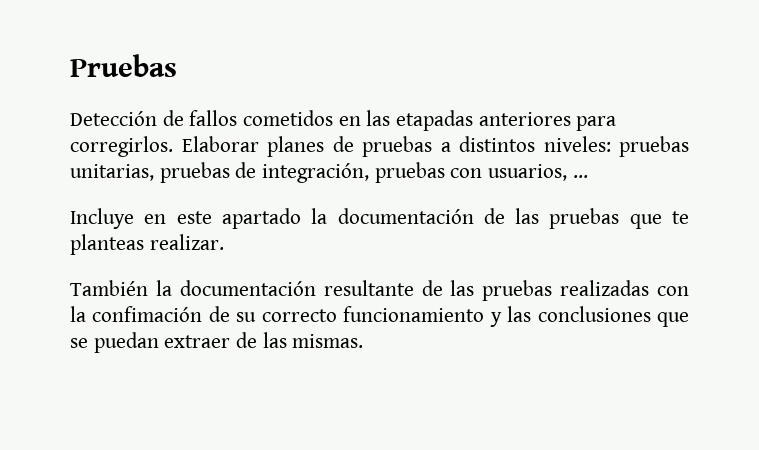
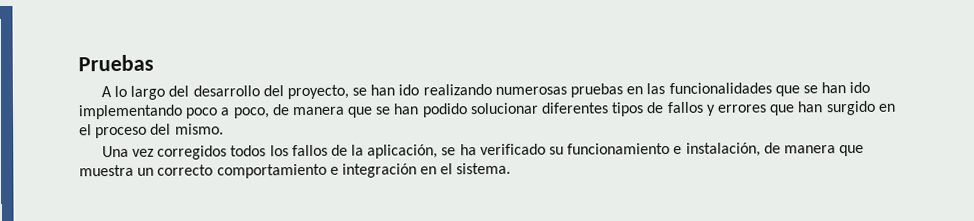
- Detección de fallos cometidos en las etapadas anteriores para corregirlos. Elaborar planes de pruebas a distintos niveles: pruebas unitarias, pruebas de integración, pruebas con usuarios, ...
- Incluye en este apartado la documentación de las pruebas que te planteas realizar.
- También la documentación resultante de las pruebas realizadas con la confimación de su correcto funcionamiento y las conclusiones que se puedan extraer de las mismas.
+ A lo largo del desarrollo del proyecto, se han ido realizando numerosas pruebas en las funcionalidades que se han ido implementando poco a poco, de manera que se han podido solucionar diferentes tipos de fallos y errores que han surgido en el proceso del mismo.
+ Una vez corregidos todos los fallos de la aplicación, se ha verificado su funcionamiento e instalación, de manera que muestra un correcto comportamiento e integración en el sistema.

